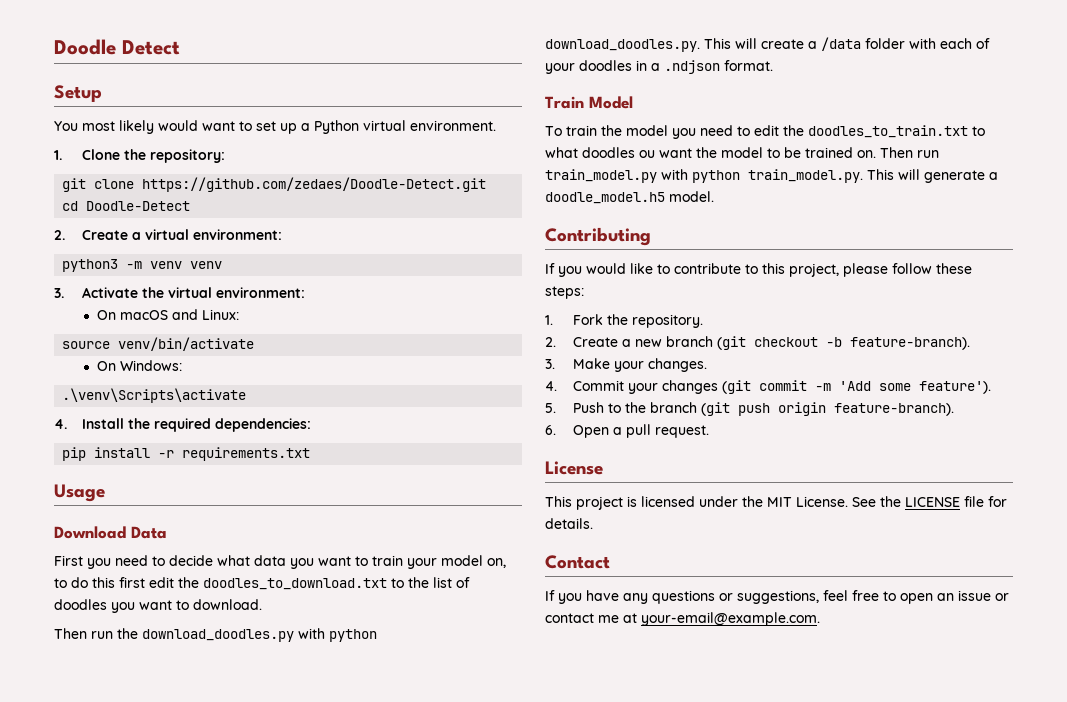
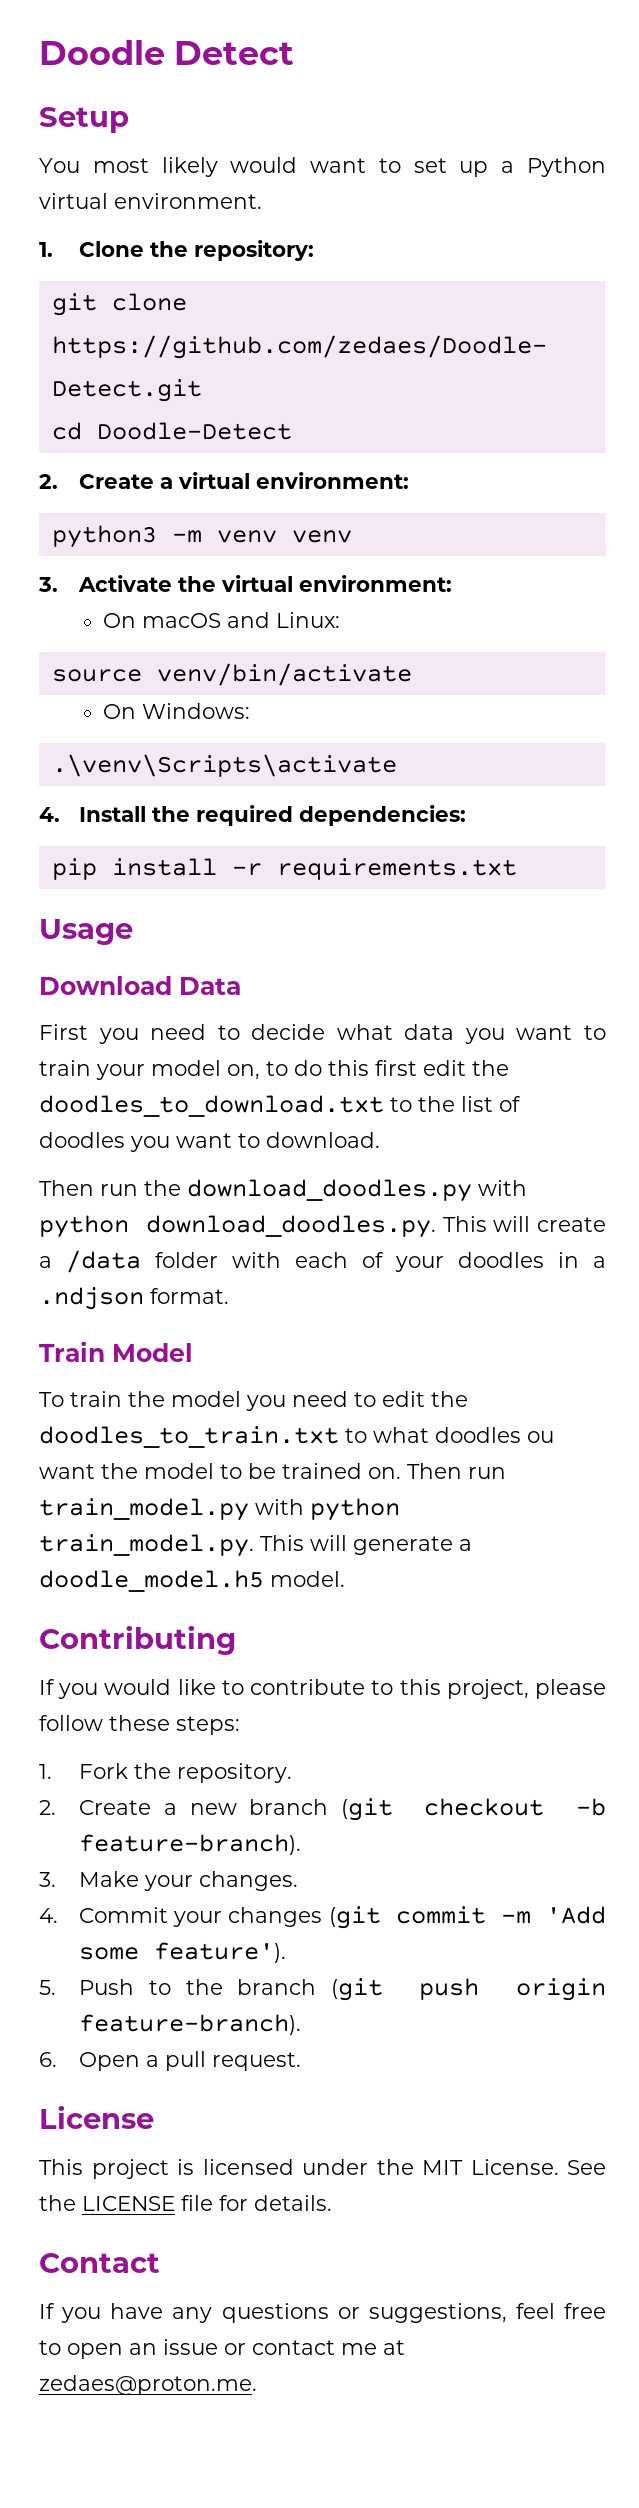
- If you have any questions or suggestions, feel free to open an issue or contact me at your-email@example.com.
+ If you have any questions or suggestions, feel free to open an issue or contact me at zedaes@proton.me.

